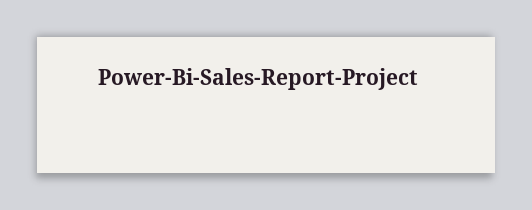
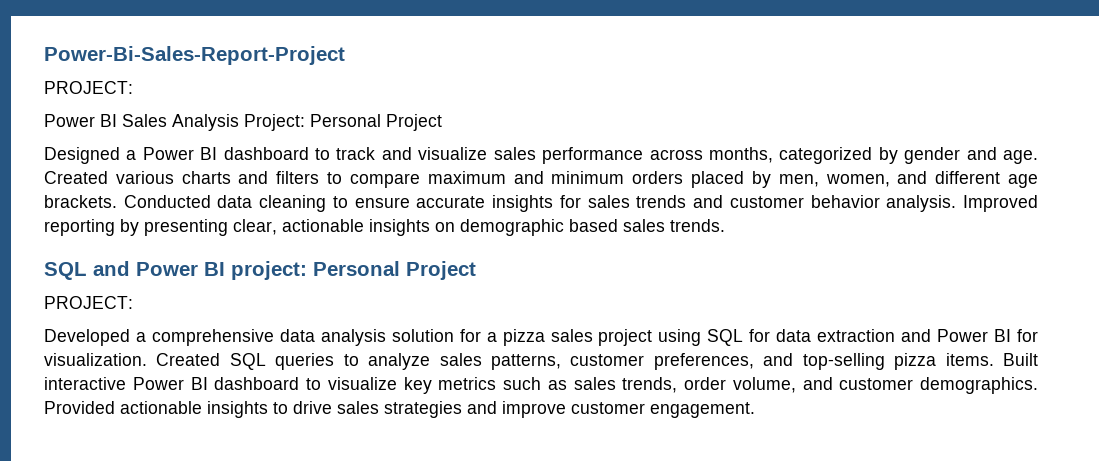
  Power-Bi-Sales-Report-Project
+ PROJECT:
+ Power BI Sales Analysis Project: Personal Project
+ Designed a Power BI dashboard to track and visualize sales performance across months, categorized by gender and age. Created various charts and filters to compare maximum and minimum orders placed by men, women, and different age brackets. Conducted data cleaning to ensure accurate insights for sales trends and customer behavior analysis. Improved reporting by presenting clear, actionable insights on demographic based sales trends.
+ SQL and Power BI project: Personal Project
+ PROJECT:
+ Developed a comprehensive data analysis solution for a pizza sales project using SQL for data extraction and Power BI for visualization. Created SQL queries to analyze sales patterns, customer preferences, and top-selling pizza items. Built interactive Power BI dashboard to visualize key metrics such as sales trends, order volume, and customer demographics. Provided actionable insights to drive sales strategies and improve customer engagement.

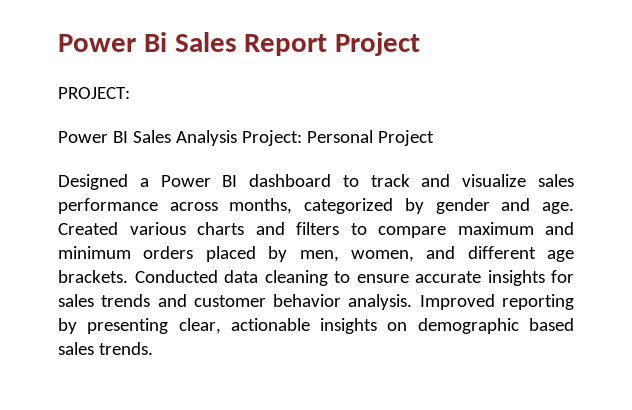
- Power-Bi-Sales-Report-Project
+ Power Bi Sales Report Project
- SQL and Power BI project: Personal Project
- PROJECT:
- Developed a comprehensive data analysis solution for a pizza sales project using SQL for data extraction and Power BI for visualization. Created SQL queries to analyze sales patterns, customer preferences, and top-selling pizza items. Built interactive Power BI dashboard to visualize key metrics such as sales trends, order volume, and customer demographics. Provided actionable insights to drive sales strategies and improve customer engagement.

